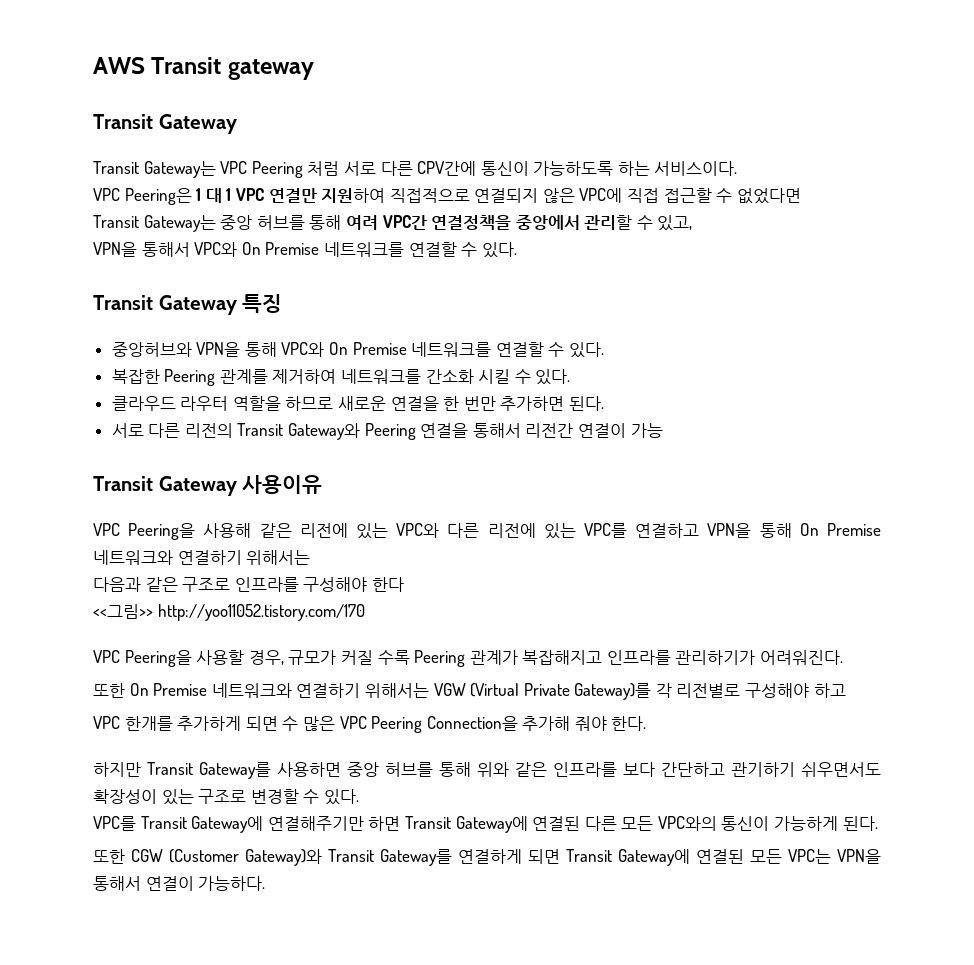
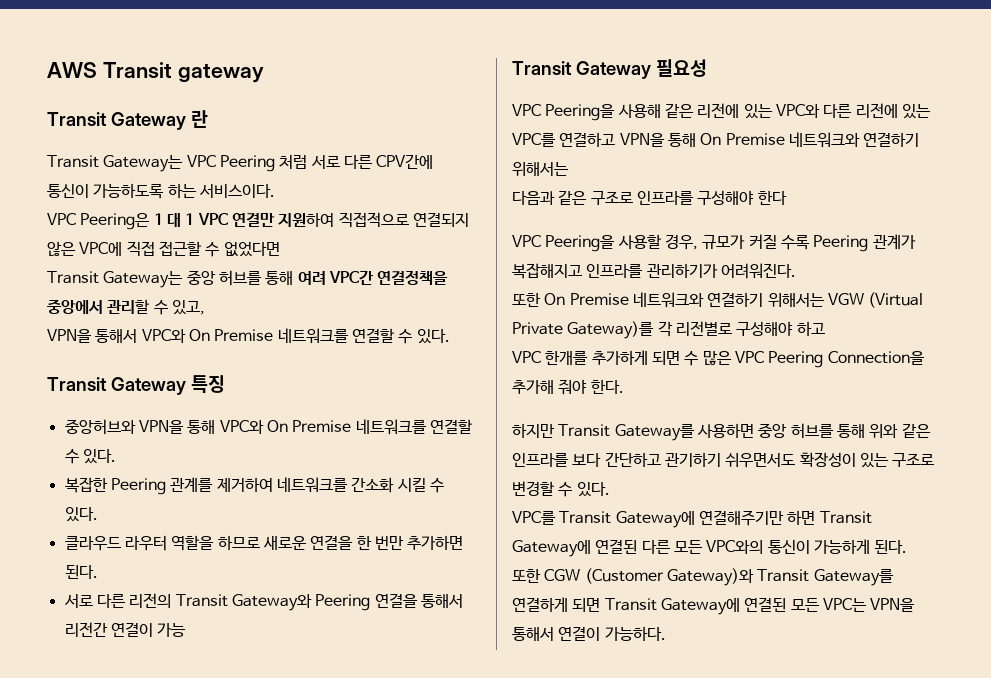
  AWS Transit gateway
- Transit Gateway
+ Transit Gateway 란
- Transit Gateway 사용이유
+ Transit Gateway 필요성
- <<그림>> http://yoo11052.tistory.com/170

